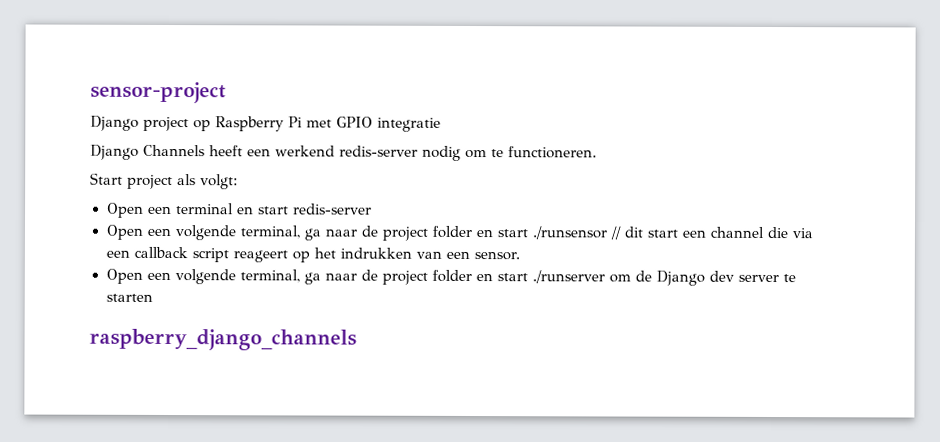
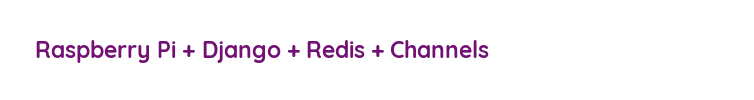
- sensor-project
- Django project op Raspberry Pi met GPIO integratie
- Django Channels heeft een werkend redis-server nodig om te functioneren.
- Start project als volgt:
- Open een terminal en start redis-server
- Open een volgende terminal, ga naar de project folder en start ./runsensor // dit start een channel die via een callback script reageert op het indrukken van een sensor.
- Open een volgende terminal, ga naar de project folder en start ./runserver om de Django dev server te starten
- raspberry_django_channels
+ Raspberry Pi + Django + Redis + Channels

